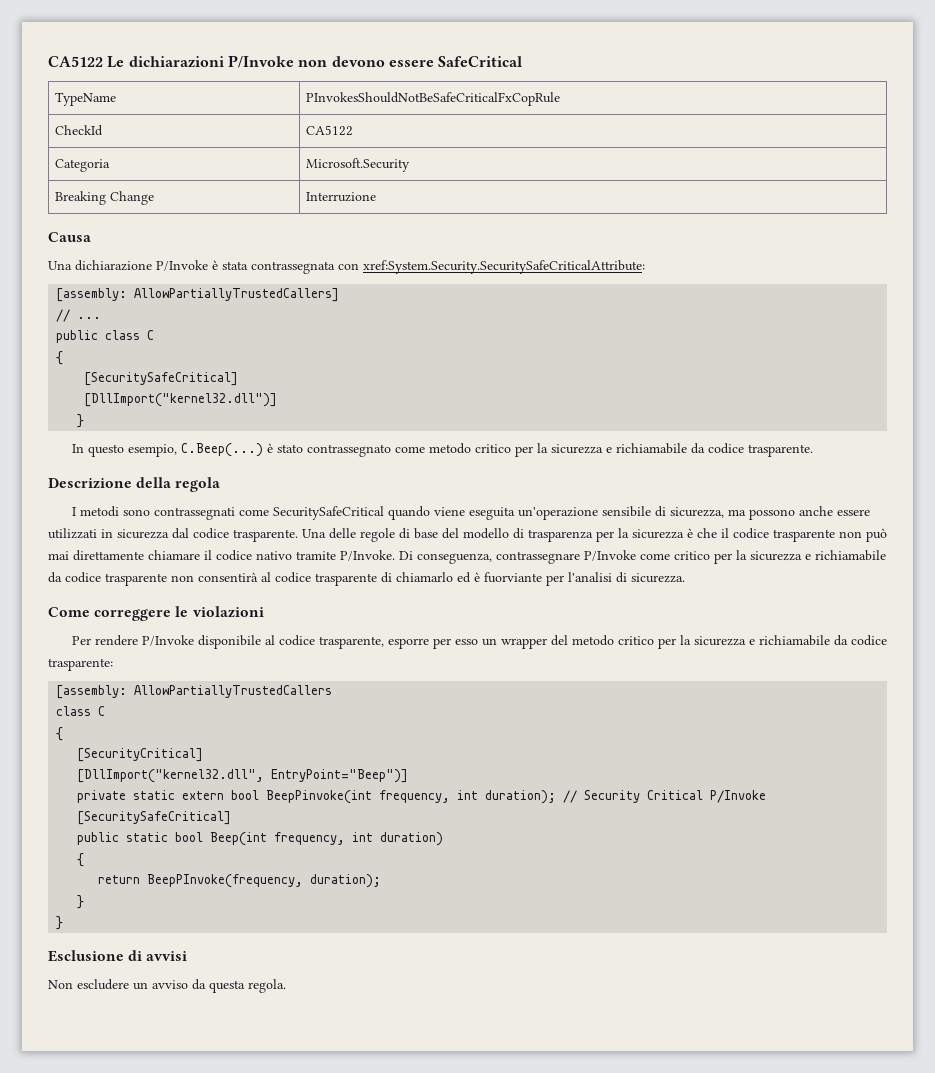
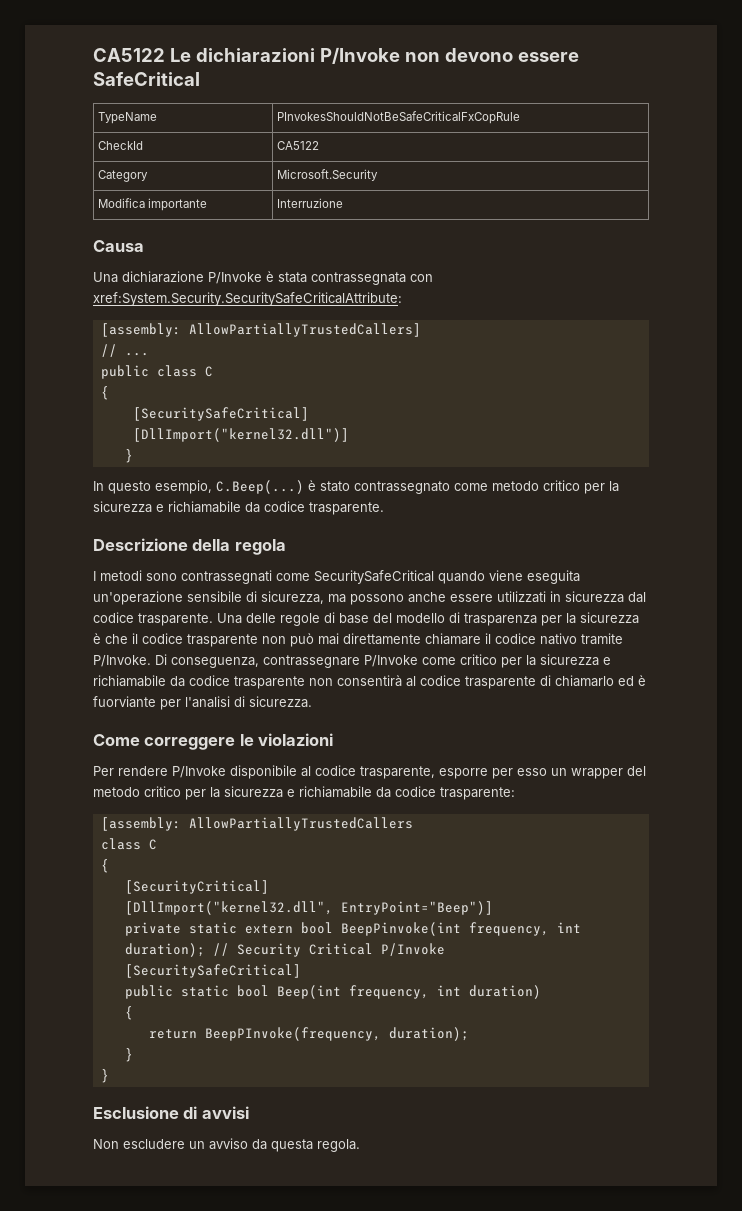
- Categoria | Microsoft.Security
+ Category | Microsoft.Security
- Breaking Change | Interruzione
+ Modifica importante | Interruzione

